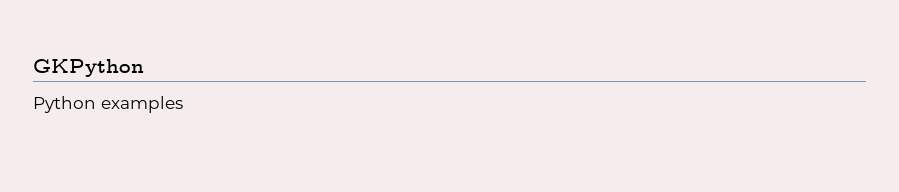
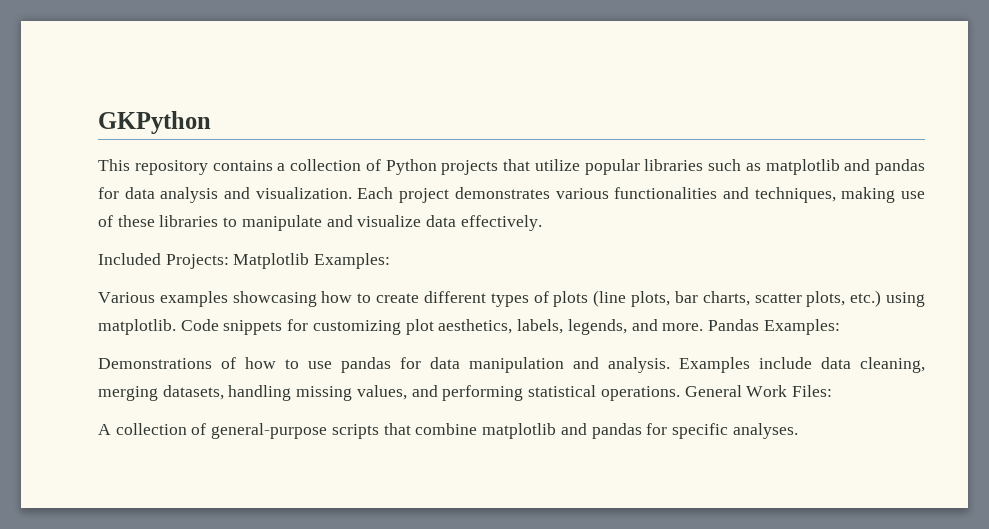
- Python examples
+ This repository contains a collection of Python projects that utilize popular libraries such as matplotlib and pandas for data analysis and visualization. Each project demonstrates various functionalities and techniques, making use of these libraries to manipulate and visualize data effectively.
+ Included Projects: Matplotlib Examples:
+ Various examples showcasing how to create different types of plots (line plots, bar charts, scatter plots, etc.) using matplotlib. Code snippets for customizing plot aesthetics, labels, legends, and more. Pandas Examples:
+ Demonstrations of how to use pandas for data manipulation and analysis. Examples include data cleaning, merging datasets, handling missing values, and performing statistical operations. General Work Files:
+ A collection of general-purpose scripts that combine matplotlib and pandas for specific analyses.

